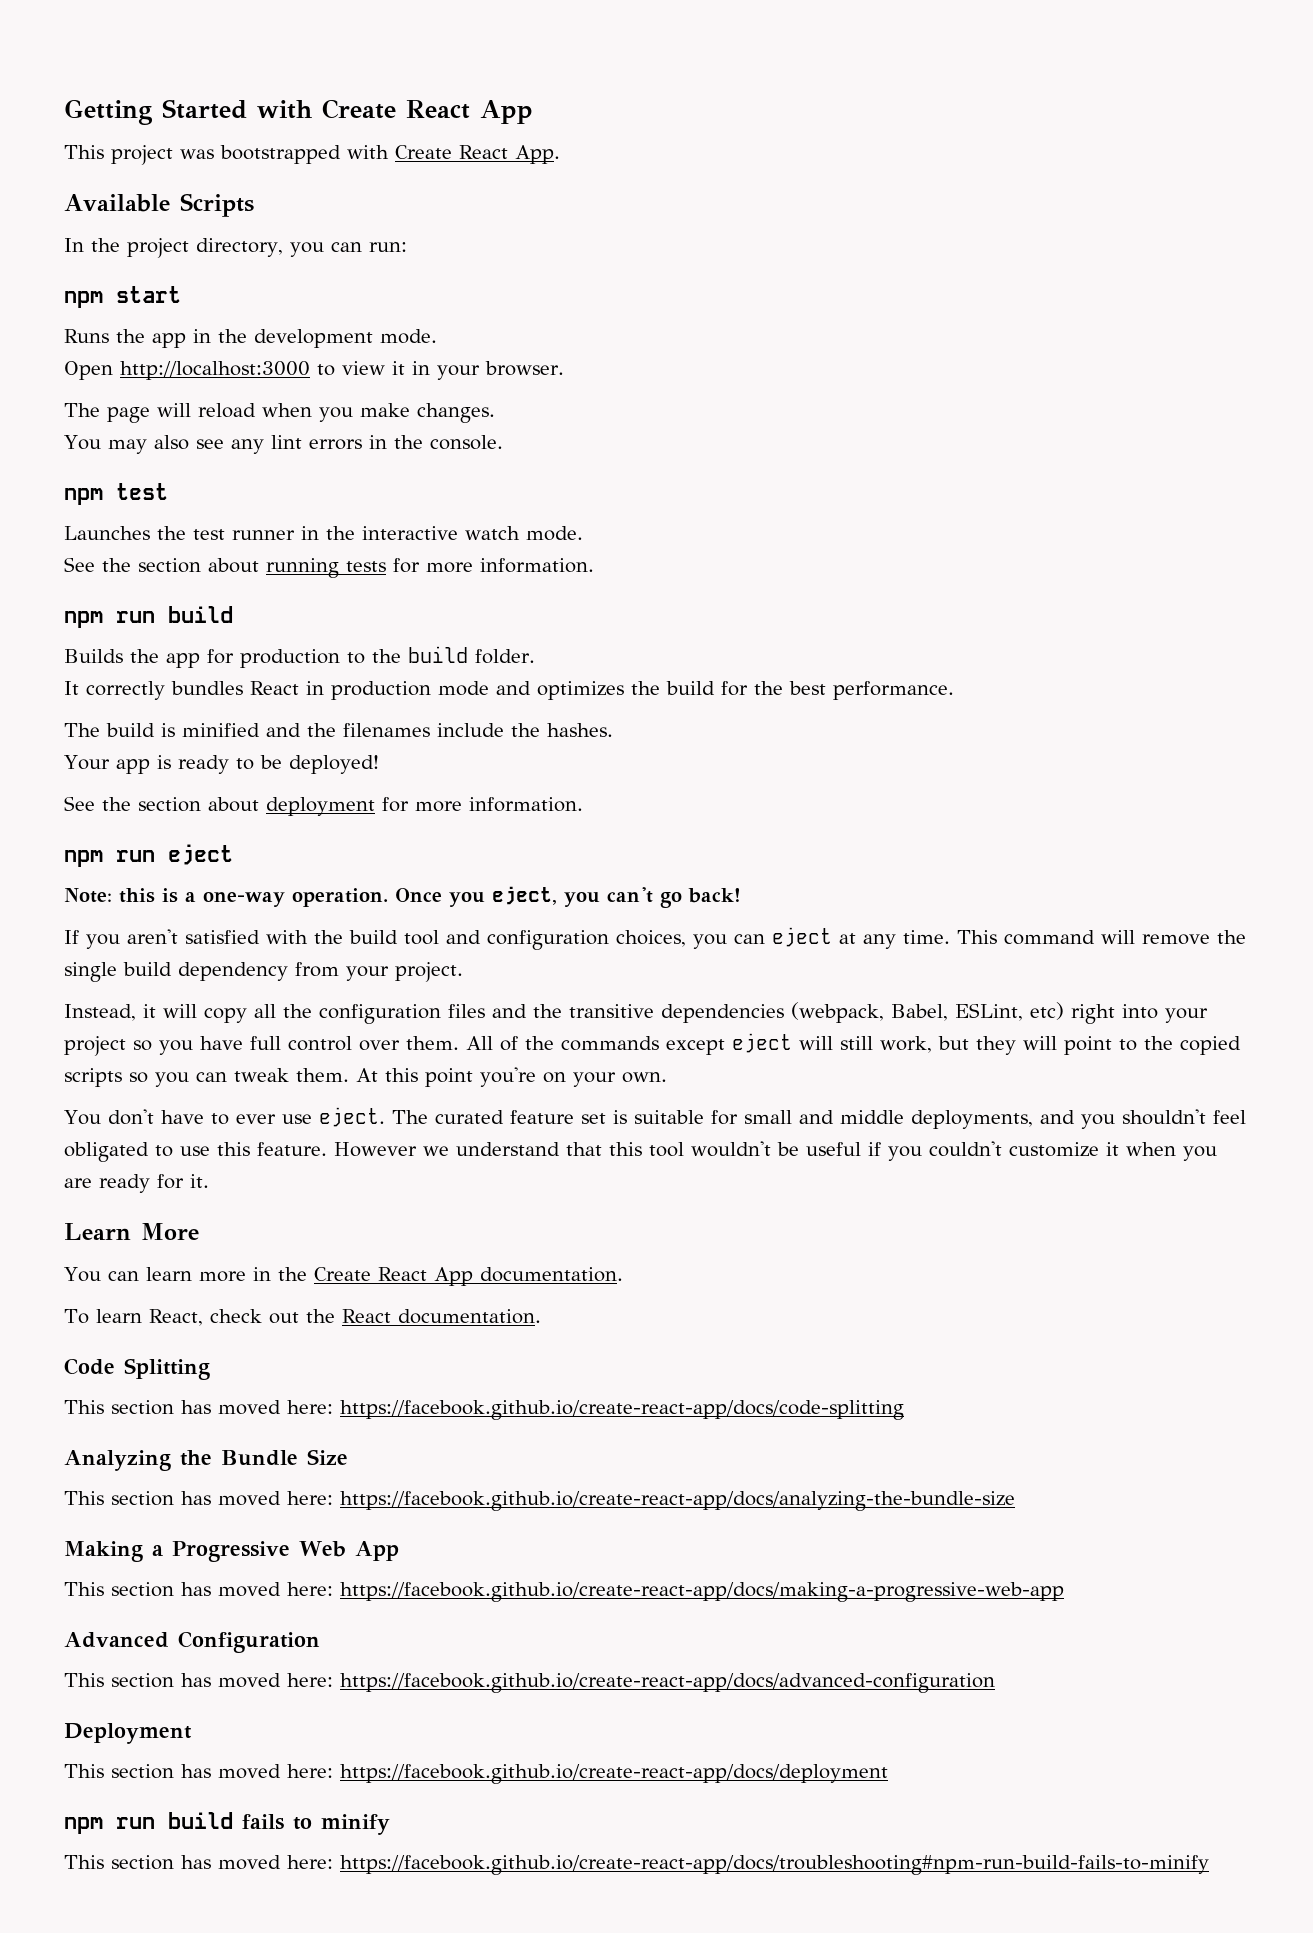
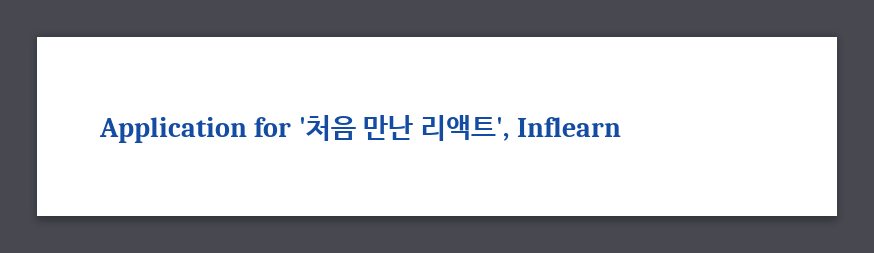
- Getting Started with Create React App
- This project was bootstrapped with Create React App.
- Available Scripts
- In the project directory, you can run:
- npm start
- Runs the app in the development mode.
- Open http://localhost:3000 to view it in your browser.
- The page will reload when you make changes.
- You may also see any lint errors in the console.
- npm test
- Launches the test runner in the interactive watch mode.
- See the section about running tests for more information.
- npm run build
- Builds the app for production to the build folder.
- It correctly bundles React in production mode and optimizes the build for the best performance.
- The build is minified and the filenames include the hashes.
- Your app is ready to be deployed!
- See the section about deployment for more information.
- npm run eject
- Note: this is a one-way operation. Once you eject, you can't go back!
- If you aren't satisfied with the build tool and configuration choices, you can eject at any time. This command will remove the single build dependency from your project.
- Instead, it will copy all the configuration files and the transitive dependencies (webpack, Babel, ESLint, etc) right into your project so you have full control over them. All of the commands except eject will still work, but they will point to the copied scripts so you can tweak them. At this point you're on your own.
- You don't have to ever use eject. The curated feature set is suitable for small and middle deployments, and you shouldn't feel obligated to use this feature. However we understand that this tool wouldn't be useful if you couldn't customize it when you are ready for it.
- Learn More
- You can learn more in the Create React App documentation.
- To learn React, check out the React documentation.
- Code Splitting
- This section has moved here: https://facebook.github.io/create-react-app/docs/code-splitting
- Analyzing the Bundle Size
- This section has moved here: https://facebook.github.io/create-react-app/docs/analyzing-the-bundle-size
- Making a Progressive Web App
- This section has moved here: https://facebook.github.io/create-react-app/docs/making-a-progressive-web-app
- Advanced Configuration
- This section has moved here: https://facebook.github.io/create-react-app/docs/advanced-configuration
- Deployment
- This section has moved here: https://facebook.github.io/create-react-app/docs/deployment
- npm run build fails to minify
- This section has moved here: https://facebook.github.io/create-react-app/docs/troubleshooting#npm-run-build-fails-to-minify
+ Application for '처음 만난 리액트', Inflearn

